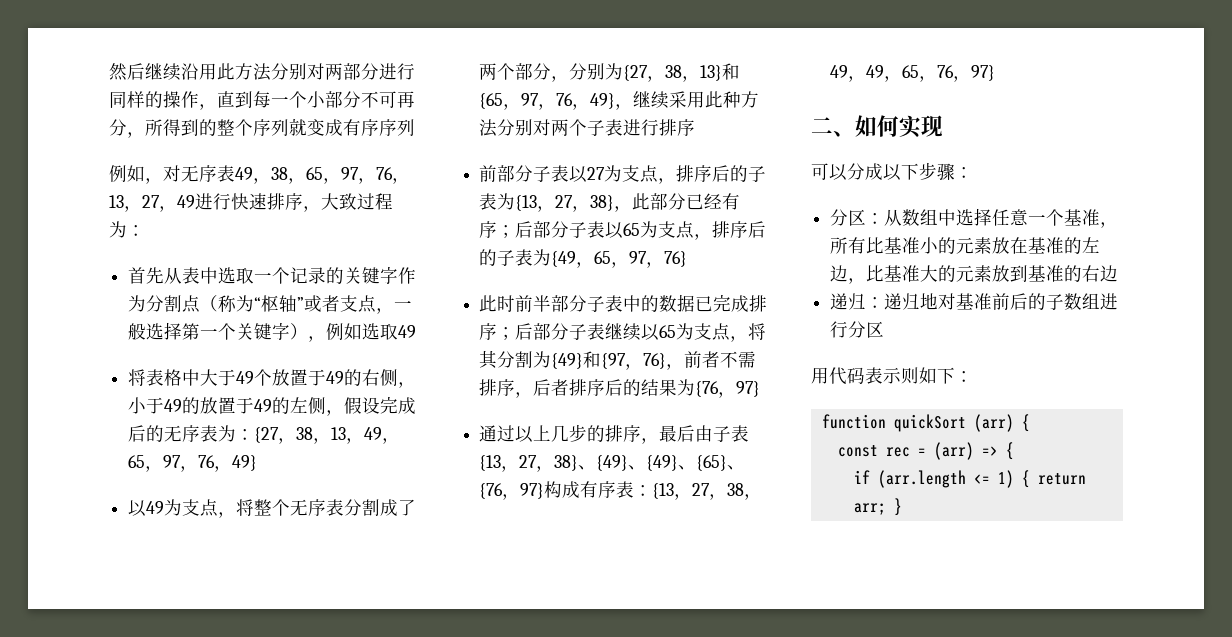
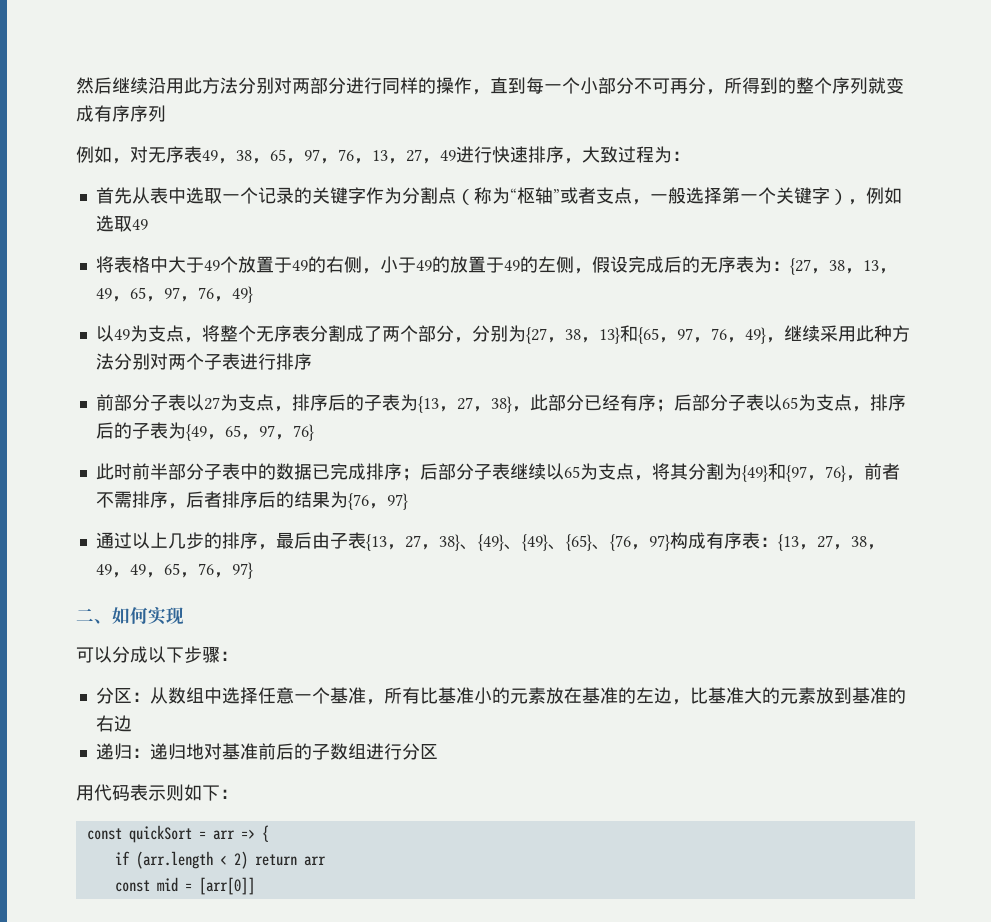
- function quickSort (arr) {
- const rec = (arr) => {
- if (arr.length <= 1) { return arr; }
+ const quickSort = arr => {
+ if (arr.length < 2) return arr
+ const mid = [arr[0]]

